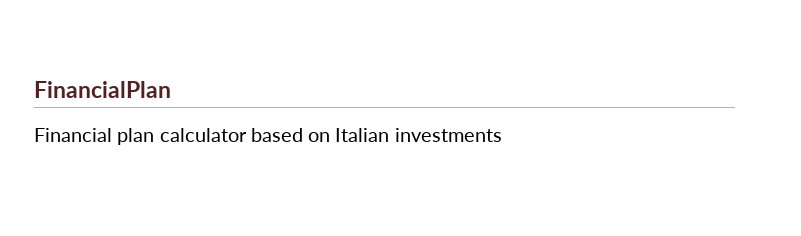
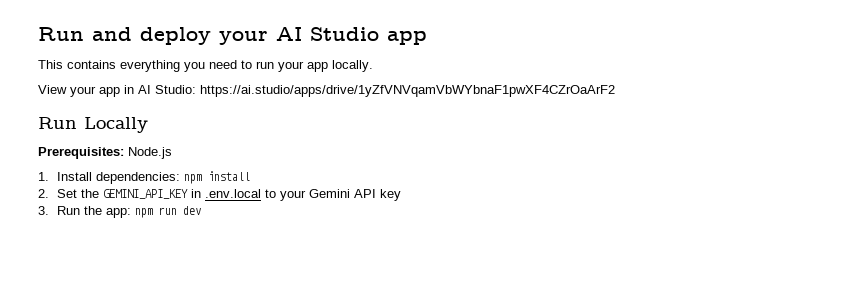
- FinancialPlan
- Financial plan calculator based on Italian investments
+ Run and deploy your AI Studio app
+ This contains everything you need to run your app locally.
+ View your app in AI Studio: https://ai.studio/apps/drive/1yZfVNVqamVbWYbnaF1pwXF4CZrOaArF2
+ Run Locally
+ Prerequisites: Node.js
+ 1. Install dependencies: npm install
+ 2. Set the GEMINI_API_KEY in .env.local to your Gemini API key
+ 3. Run the app: npm run dev

